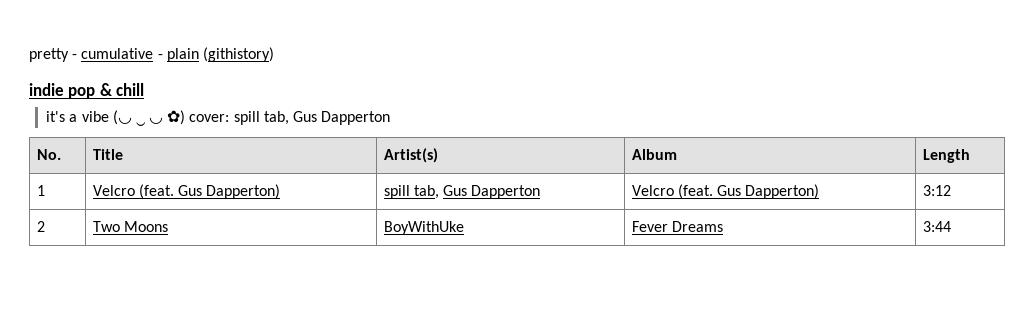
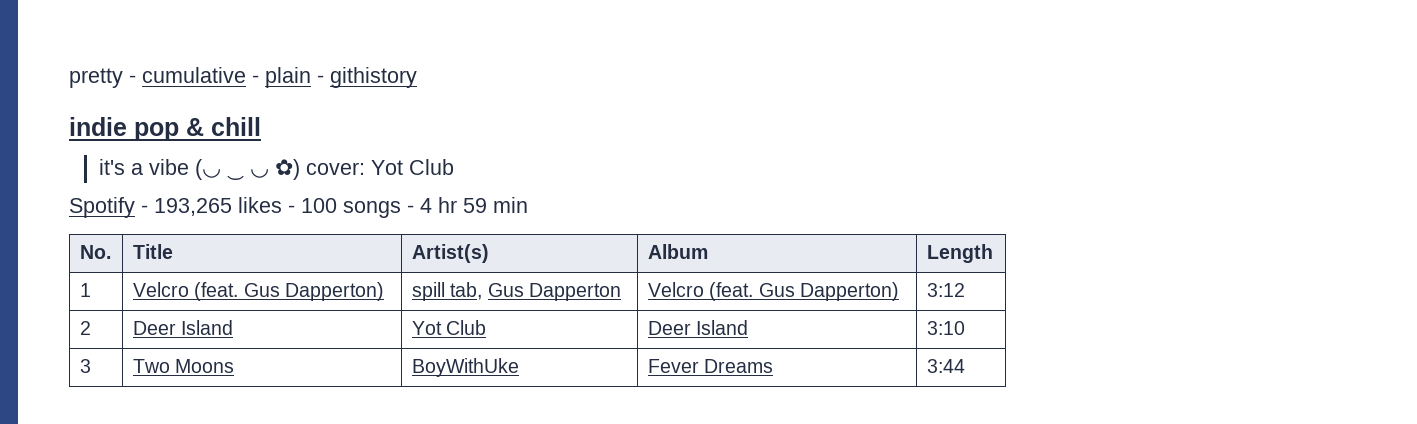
- pretty - cumulative - plain (githistory)
+ pretty - cumulative - plain - githistory
- it's a vibe (◡ ‿ ◡ ✿) cover: spill tab, Gus Dapperton
+ it's a vibe (◡ ‿ ◡ ✿) cover: Yot Club
+ Spotify - 193,265 likes - 100 songs - 4 hr 59 min
- 2 | Two Moons | BoyWithUke | Fever Dreams | 3:44
+ 2 | Deer Island | Yot Club | Deer Island | 3:10
+ 3 | Two Moons | BoyWithUke | Fever Dreams | 3:44

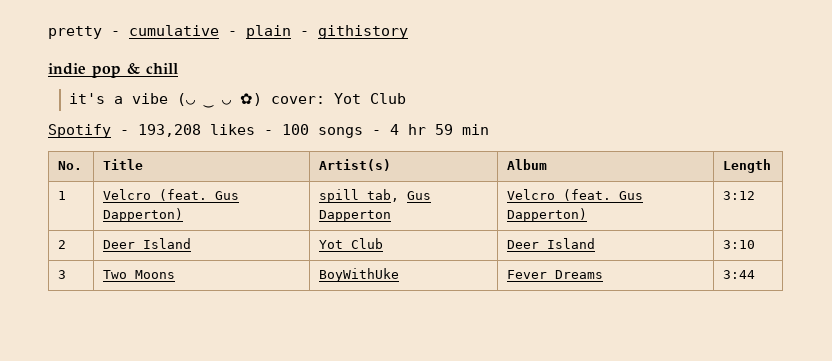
- Spotify - 193,265 likes - 100 songs - 4 hr 59 min
+ Spotify - 193,208 likes - 100 songs - 4 hr 59 min

